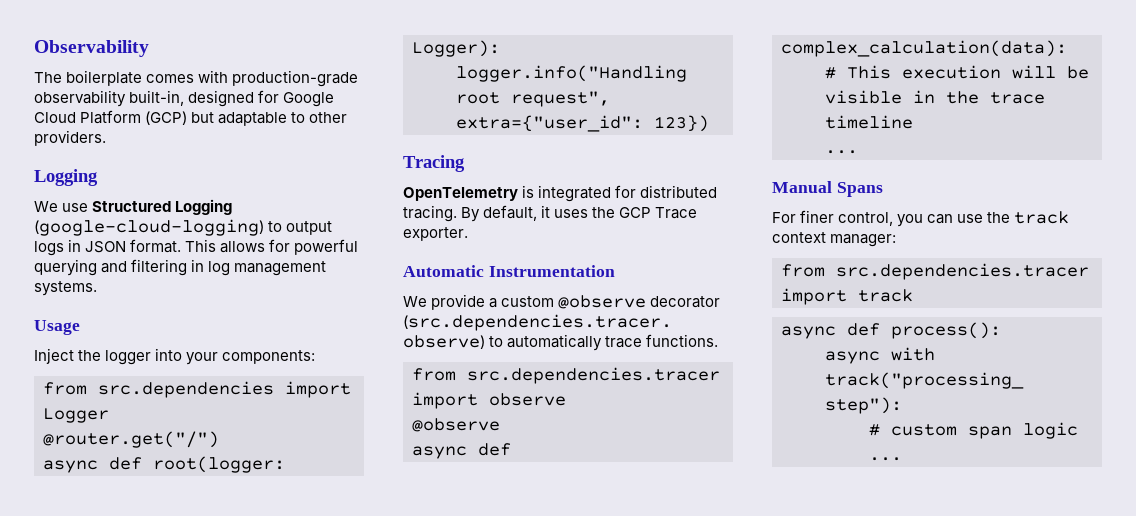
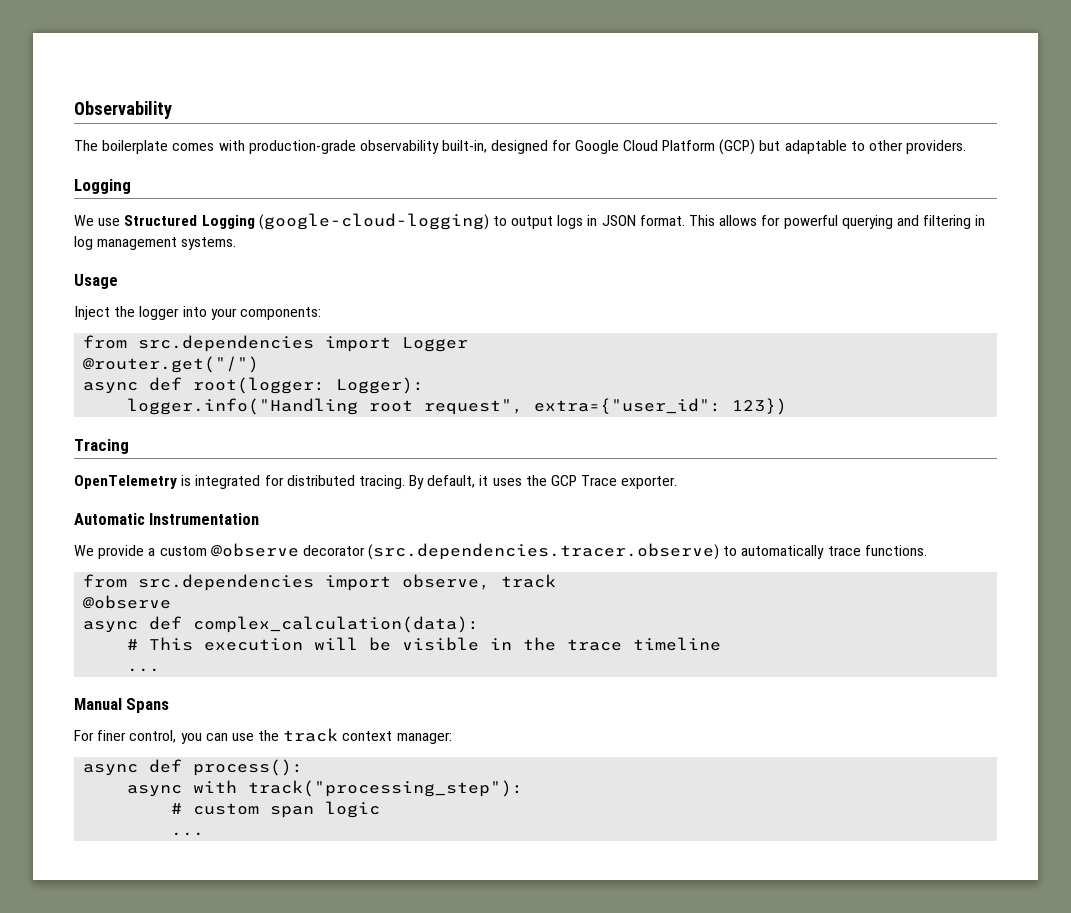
- from src.dependencies.tracer import observe
+ from src.dependencies import observe, track
- from src.dependencies.tracer import track

